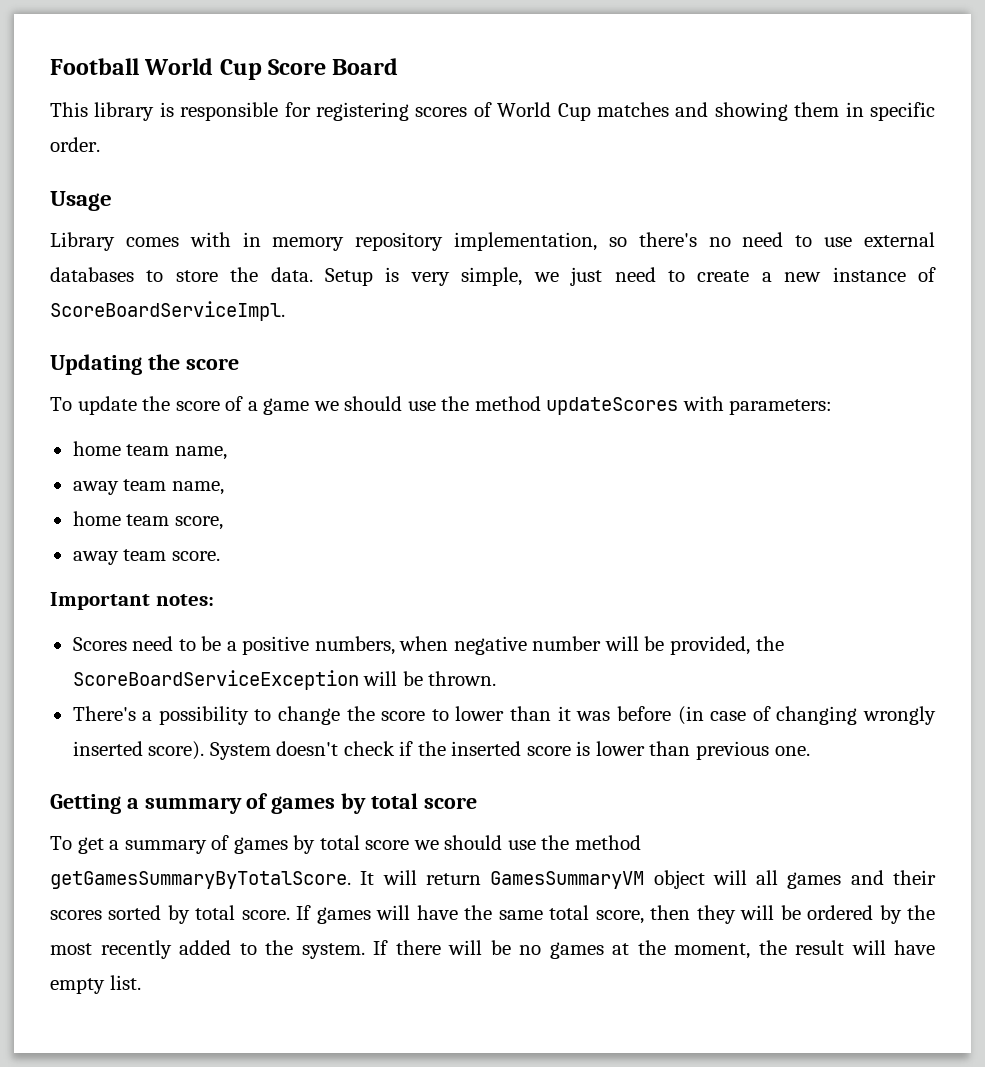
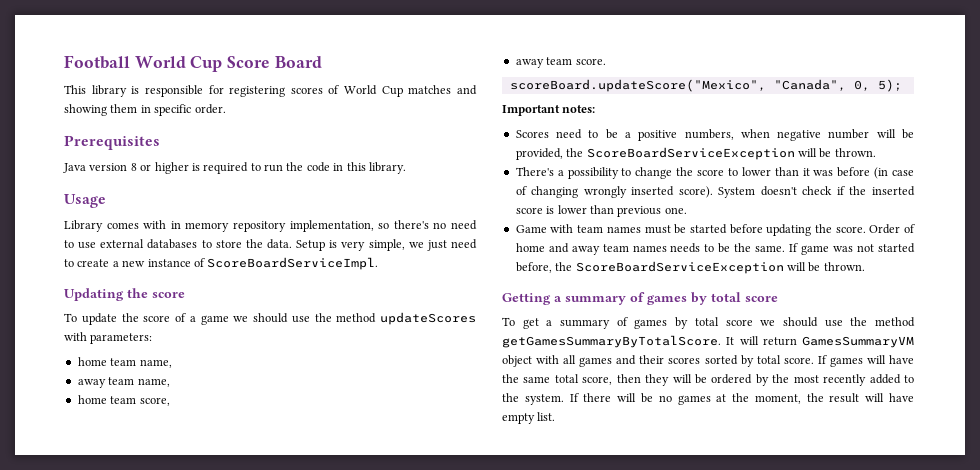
+ Prerequisites
+ Java version 8 or higher is required to run the code in this library.
+ scoreBoard.updateScore("Mexico", "Canada", 0, 5);
+ Game with team names must be started before updating the score. Order of home and away team names needs to be the same. If game was not started before, the ScoreBoardServiceException will be thrown.
- It will return GamesSummaryVM object will all games and their scores sorted by total score.
+ It will return GamesSummaryVM object with all games and their scores sorted by total score.

